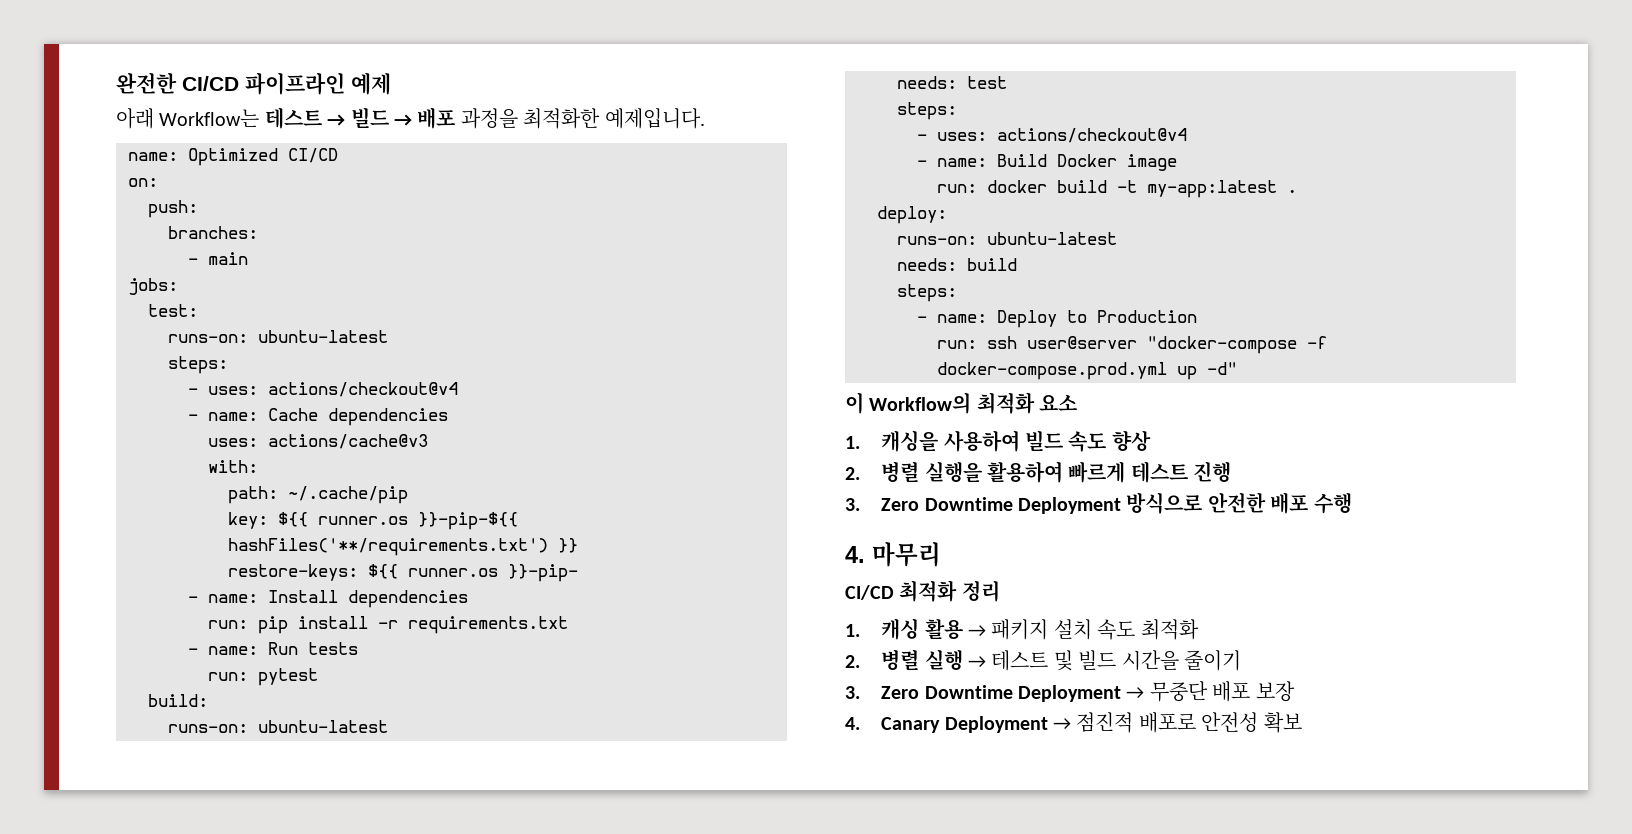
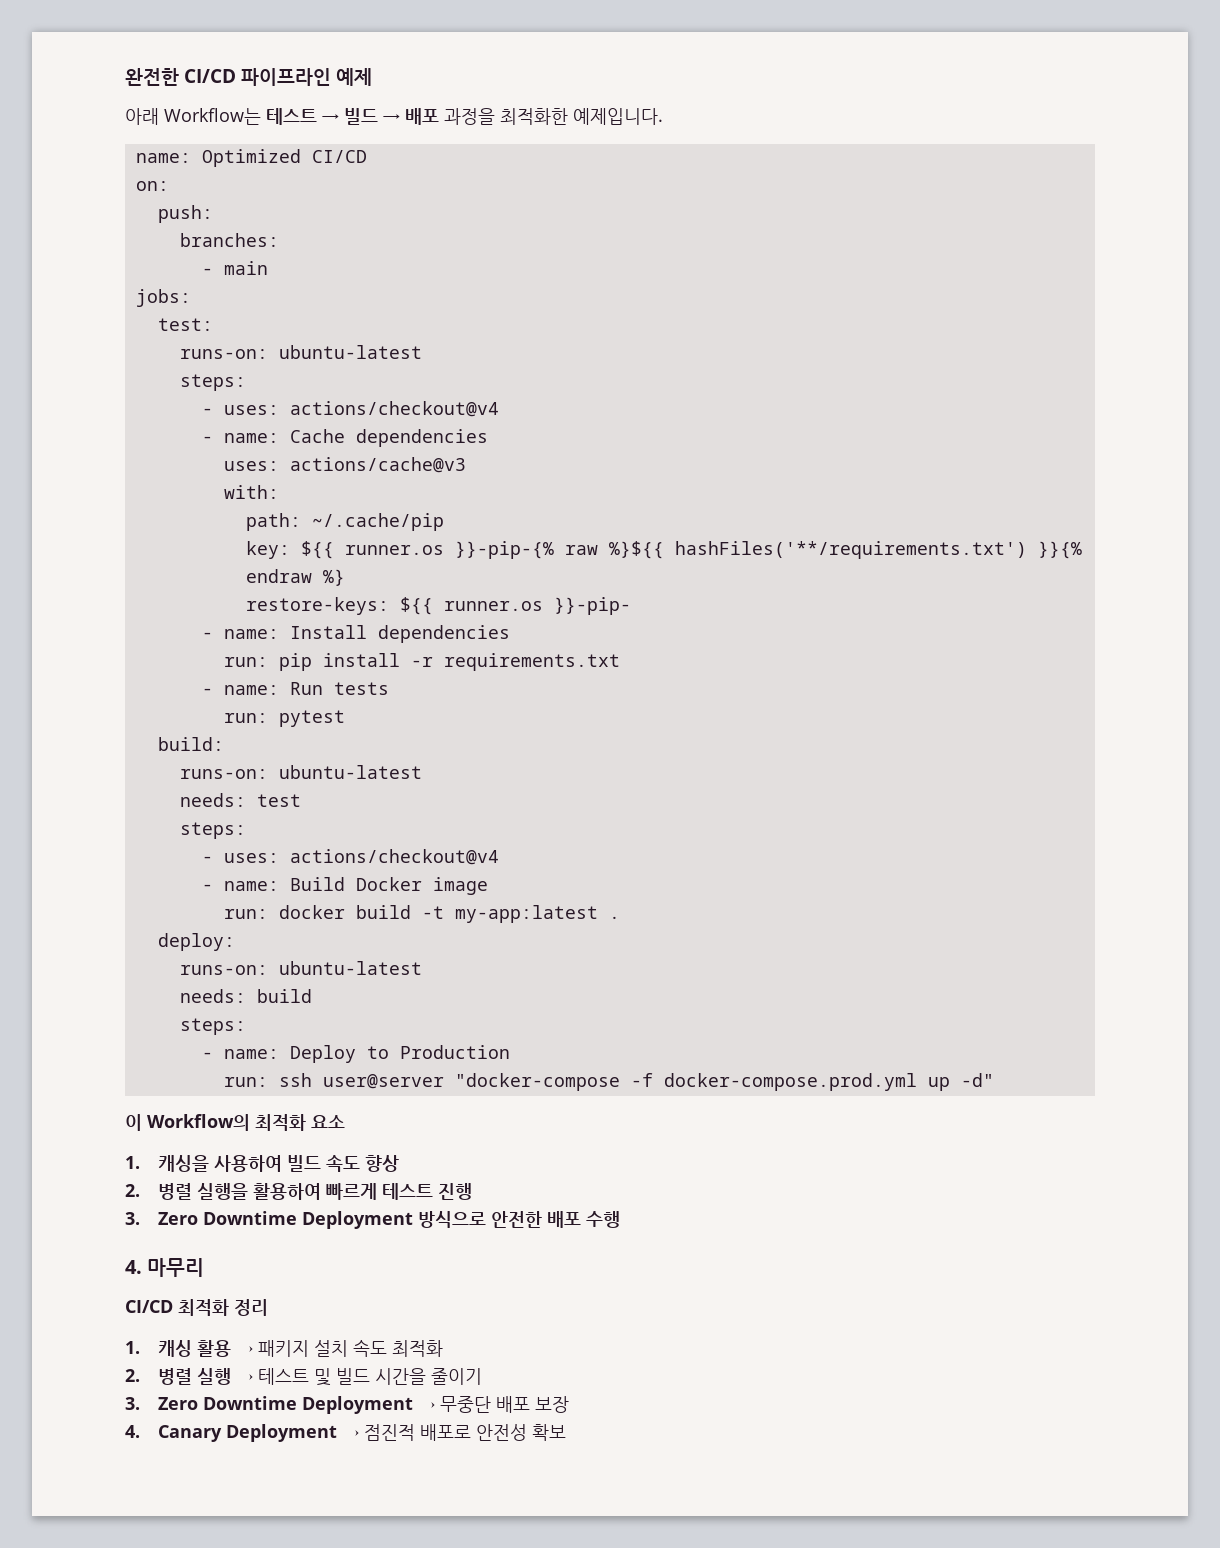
- key: ${{ runner.os }}-pip-${{ hashFiles('**/requirements.txt') }}
+ key: ${{ runner.os }}-pip-{% raw %}${{ hashFiles('**/requirements.txt') }}{% endraw %}

